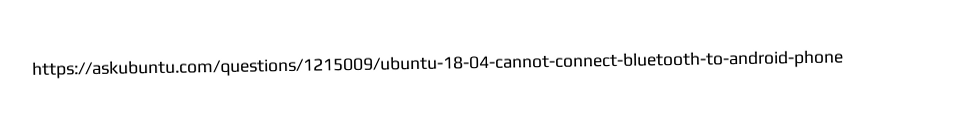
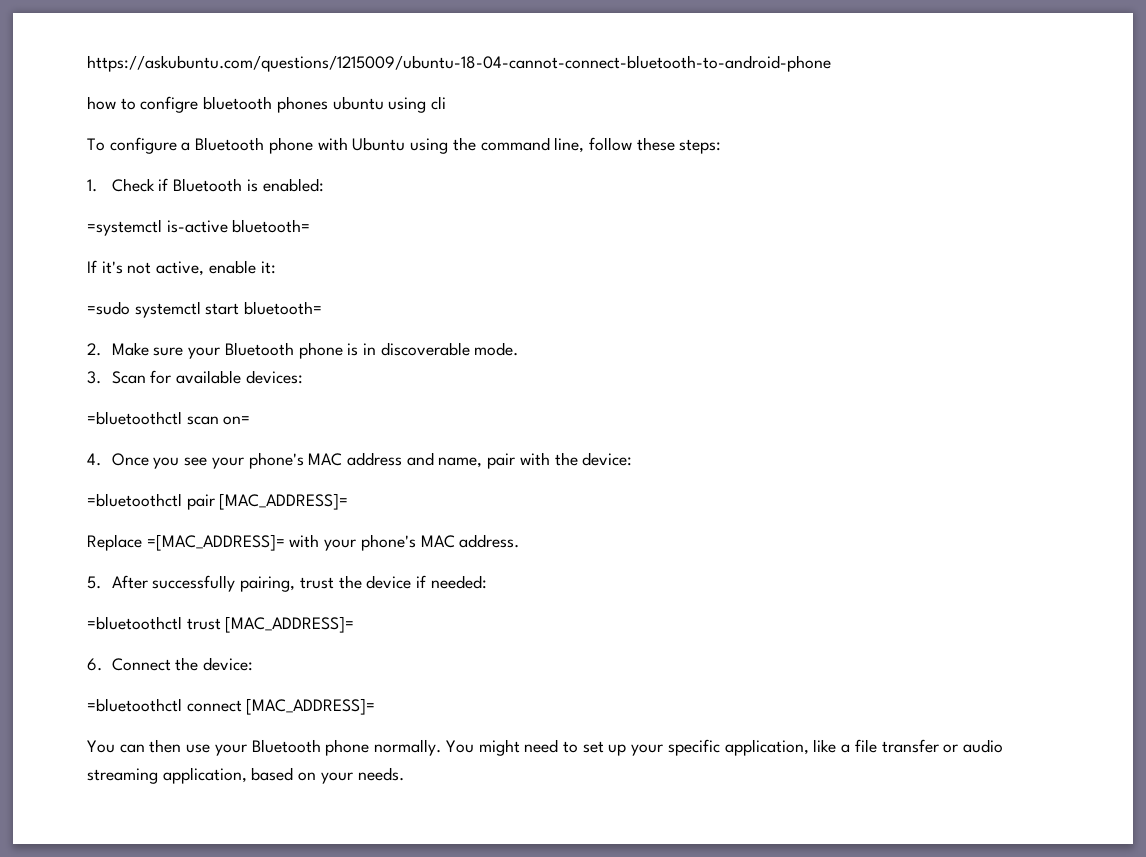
+ how to configre bluetooth phones ubuntu using cli
+ To configure a Bluetooth phone with Ubuntu using the command line, follow these steps:
+ 1. Check if Bluetooth is enabled:
+ =systemctl is-active bluetooth=
+ If it's not active, enable it:
+ =sudo systemctl start bluetooth=
+ 2. Make sure your Bluetooth phone is in discoverable mode.
+ 3. Scan for available devices:
+ =bluetoothctl scan on=
+ 4. Once you see your phone's MAC address and name, pair with the device:
+ =bluetoothctl pair [MAC_ADDRESS]=
+ Replace =[MAC_ADDRESS]= with your phone's MAC address.
+ 5. After successfully pairing, trust the device if needed:
+ =bluetoothctl trust [MAC_ADDRESS]=
+ 6. Connect the device:
+ =bluetoothctl connect [MAC_ADDRESS]=
+ You can then use your Bluetooth phone normally. You might need to set up your specific application, like a file transfer or audio streaming application, based on your needs.

